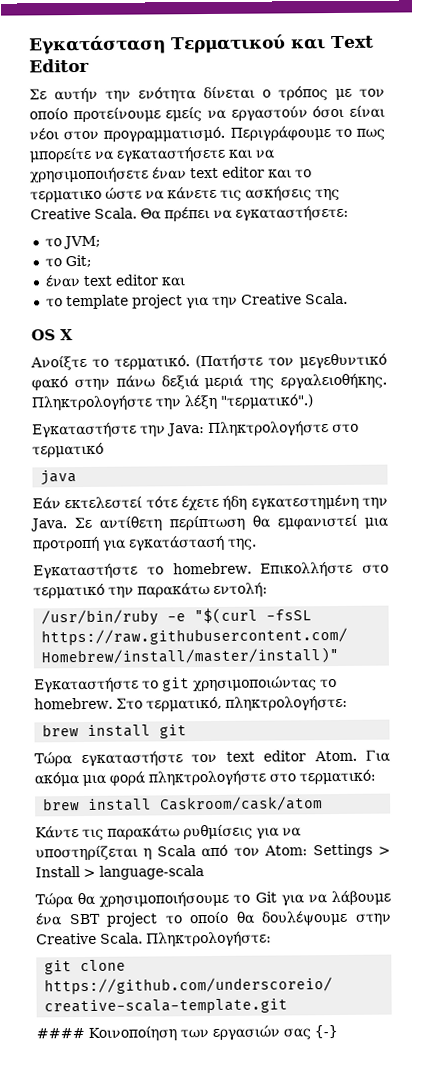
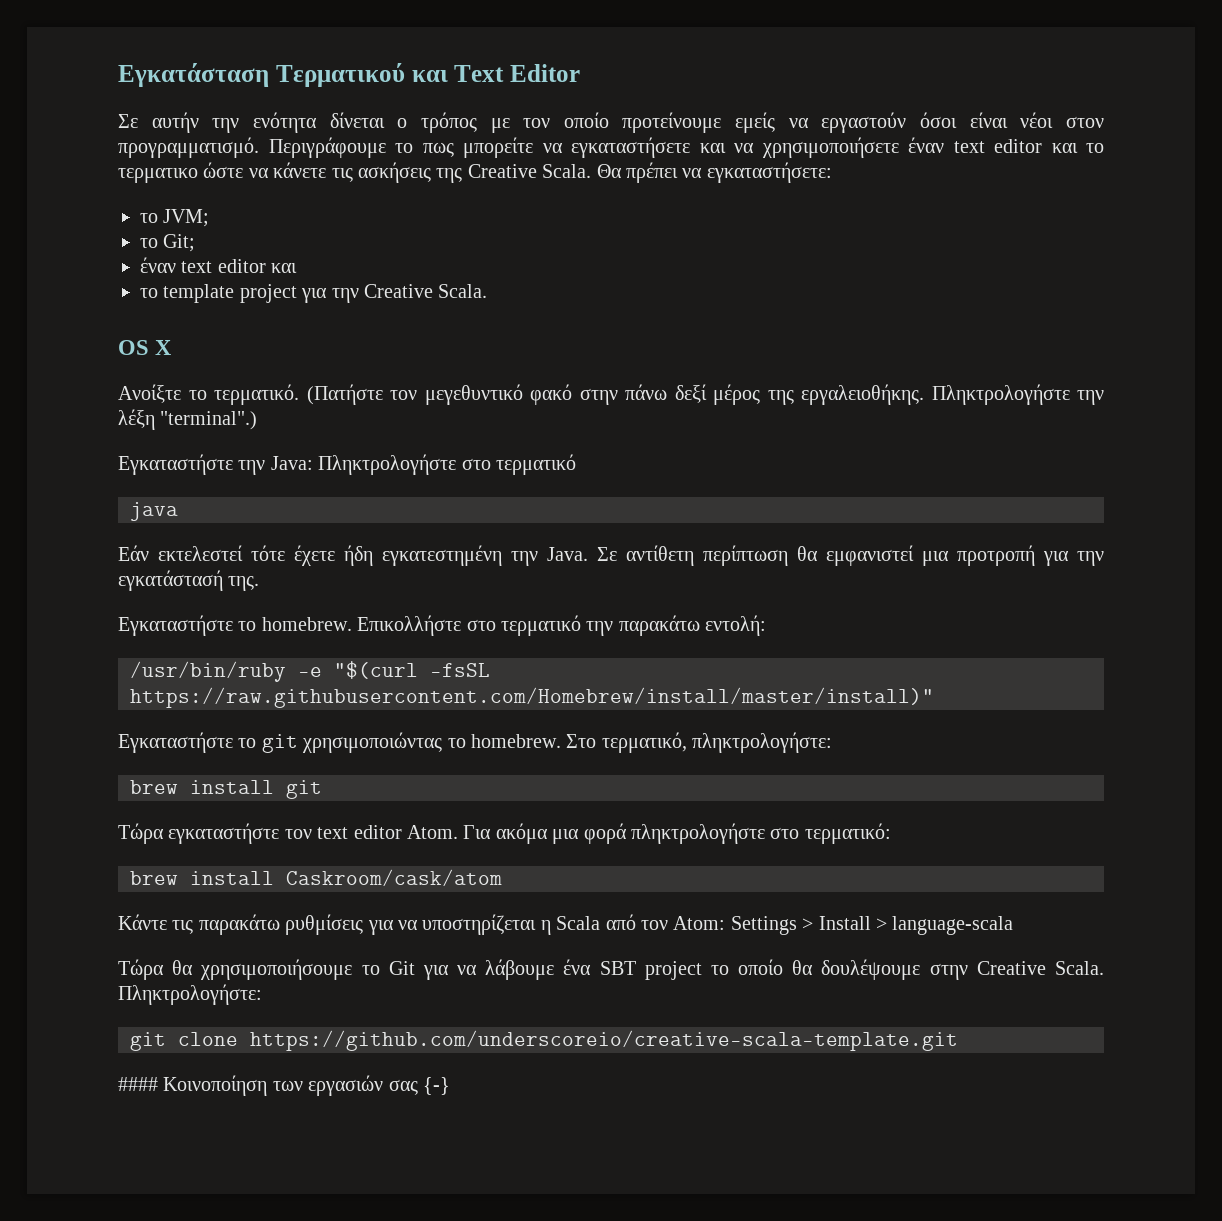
- (Πατήστε τον μεγεθυντικό φακό στην πάνω δεξιά μεριά της εργαλειοθήκης.
+ (Πατήστε τον μεγεθυντικό φακό στην πάνω δεξί μέρος της εργαλειοθήκης.
- Πληκτρολογήστε την λέξη "τερματικό".)
+ Πληκτρολογήστε την λέξη "terminal".)
- Σε αντίθετη περίπτωση θα εμφανιστεί μια προτροπή για εγκατάστασή της.
+ Σε αντίθετη περίπτωση θα εμφανιστεί μια προτροπή για την εγκατάστασή της.

